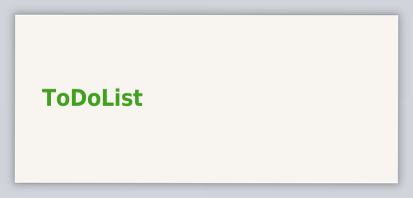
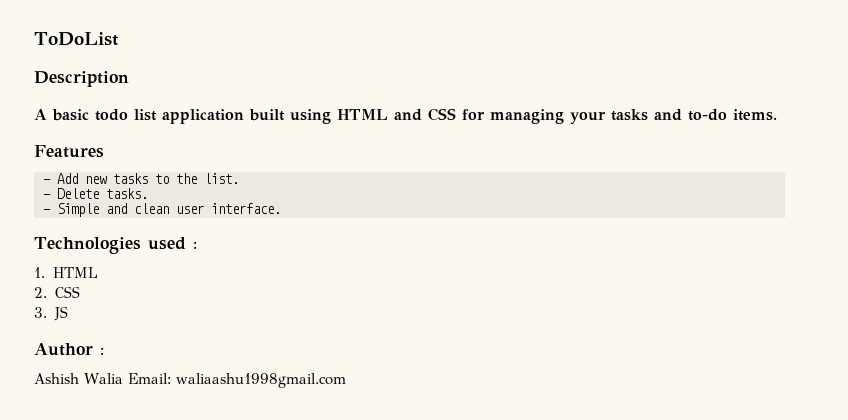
+ Description
+ A basic todo list application built using HTML and CSS for managing your tasks and to-do items.
+ Features
+ - Add new tasks to the list.
+ - Delete tasks.
+ - Simple and clean user interface.
+ Technologies used :
+ 1. HTML
+ 2. CSS
+ 3. JS
+ Author :
+ Ashish Walia Email: waliaashu1998gmail.com

